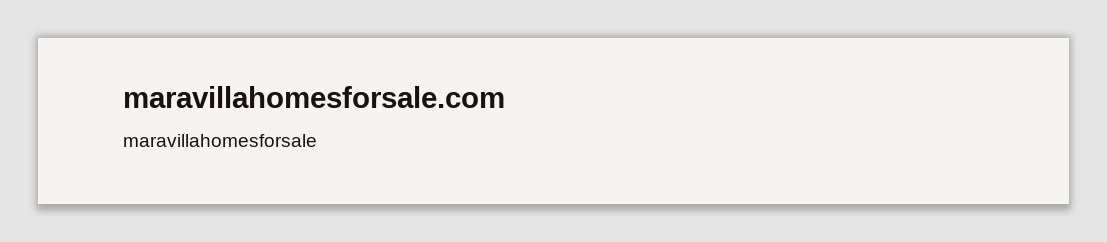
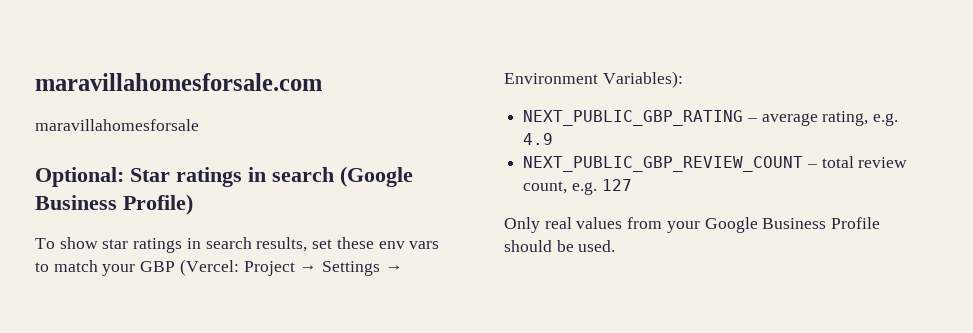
+ Optional: Star ratings in search (Google Business Profile)
+ To show star ratings in search results, set these env vars to match your GBP (Vercel: Project → Settings → Environment Variables):
+ NEXT_PUBLIC_GBP_RATING – average rating, e.g. 4.9
+ NEXT_PUBLIC_GBP_REVIEW_COUNT – total review count, e.g. 127
+ Only real values from your Google Business Profile should be used.

